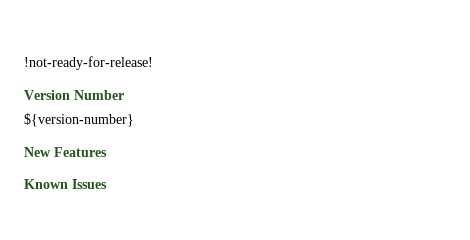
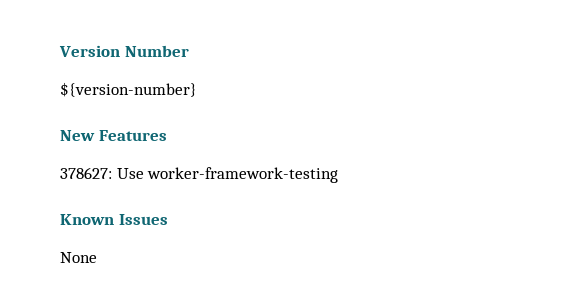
- !not-ready-for-release!
+ 378627: Use worker-framework-testing
+ None

